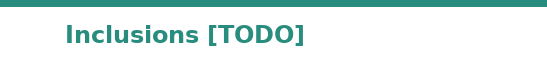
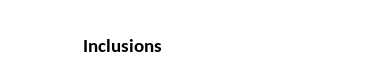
- Inclusions [TODO]
+ Inclusions

